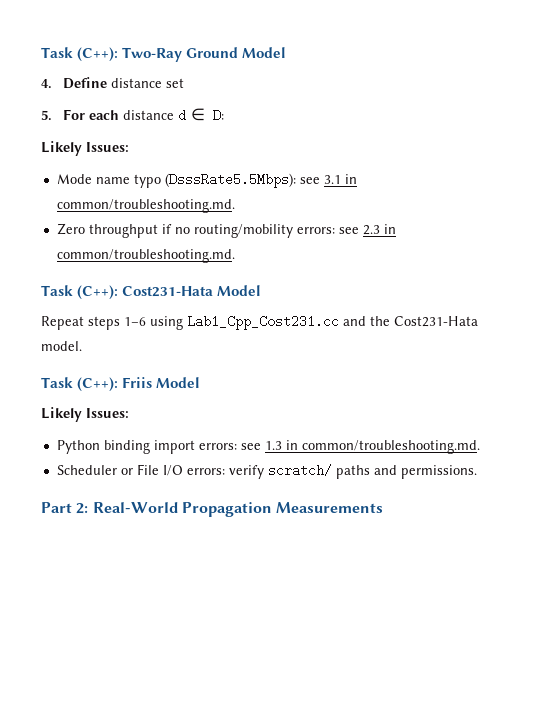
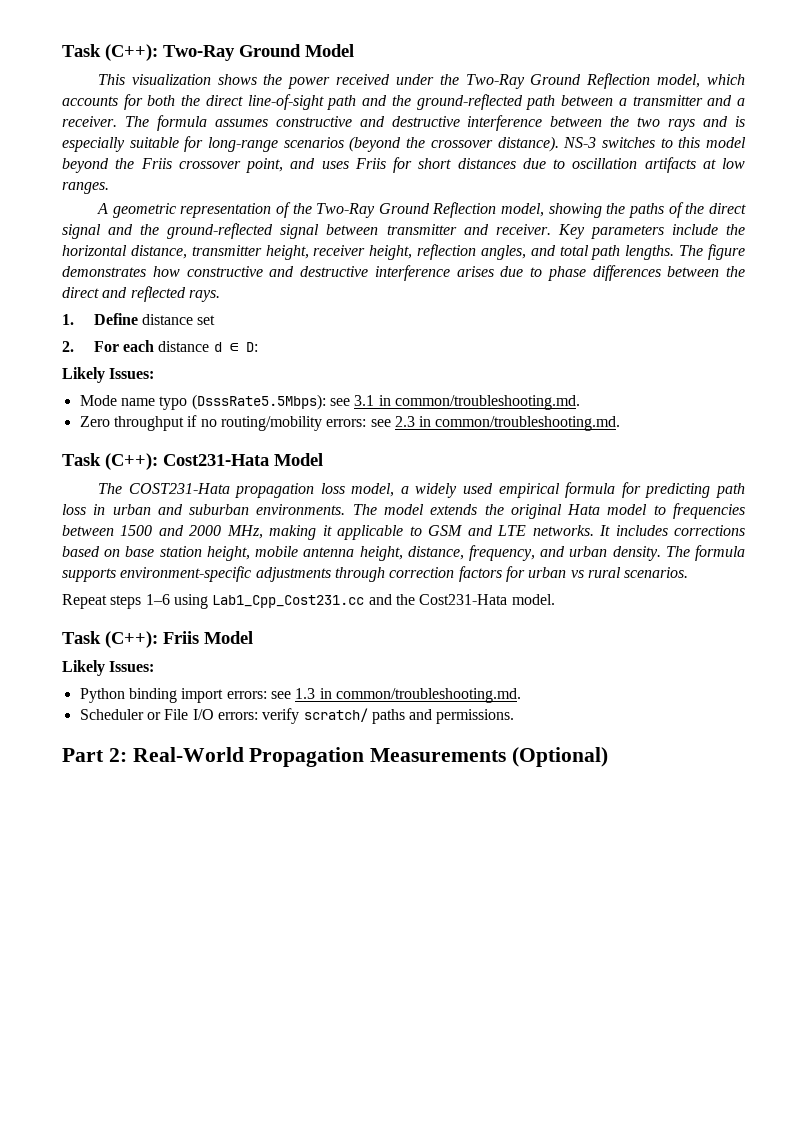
- 4. Define distance set
+ This visualization shows the power received under the Two-Ray Ground Reflection model, which accounts for both the direct line-of-sight path and the ground-reflected path between a transmitter and a receiver. The formula assumes constructive and destructive interference between the two rays and is especially suitable for long-range scenarios (beyond the crossover distance). NS-3 switches to this model beyond the Friis crossover point, and uses Friis for short distances due to oscillation artifacts at low ranges.
+ A geometric representation of the Two-Ray Ground Reflection model, showing the paths of the direct signal and the ground-reflected signal between transmitter and receiver. Key parameters include the horizontal distance, transmitter height, receiver height, reflection angles, and total path lengths. The figure demonstrates how constructive and destructive interference arises due to phase differences between the direct and reflected rays.
+ 1. Define distance set
- 5. For each distance d ∈ D:
+ 2. For each distance d ∈ D:
+ The COST231-Hata propagation loss model, a widely used empirical formula for predicting path loss in urban and suburban environments. The model extends the original Hata model to frequencies between 1500 and 2000 MHz, making it applicable to GSM and LTE networks. It includes corrections based on base station height, mobile antenna height, distance, frequency, and urban density. The formula supports environment-specific adjustments through correction factors for urban vs rural scenarios.
- Part 2: Real-World Propagation Measurements
+ Part 2: Real-World Propagation Measurements (Optional)

